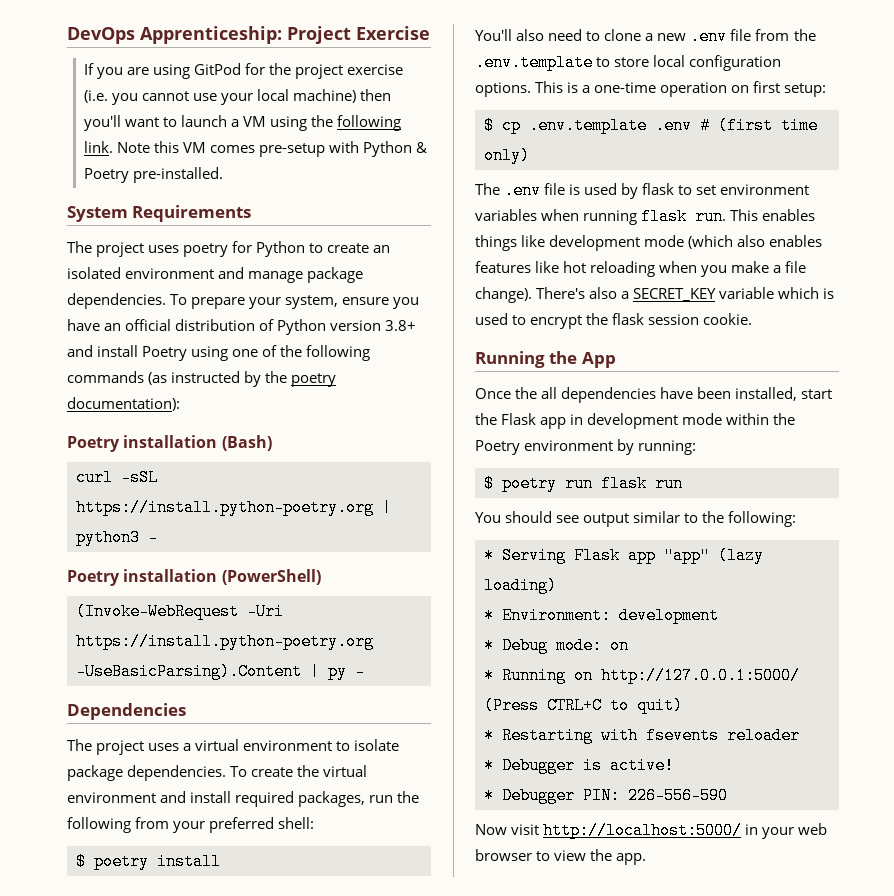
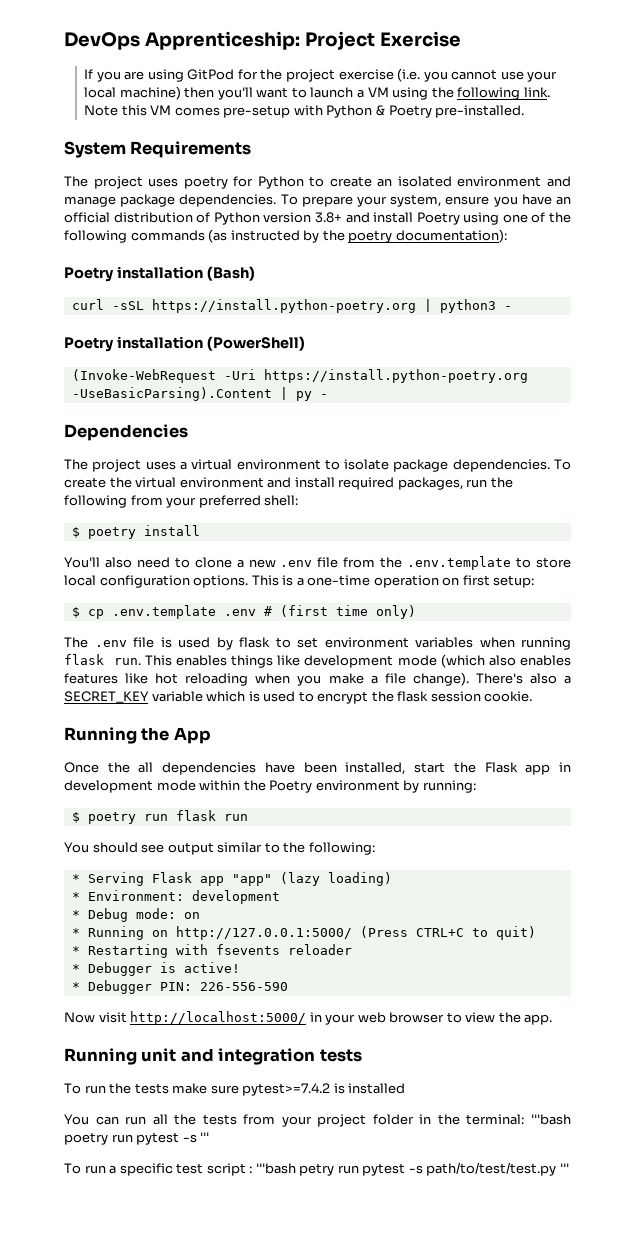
+ Running unit and integration tests
+ To run the tests make sure pytest>=7.4.2 is installed
+ You can run all the tests from your project folder in the terminal: '''bash poetry run pytest -s '''
+ To run a specific test script : '''bash petry run pytest -s path/to/test/test.py '''

